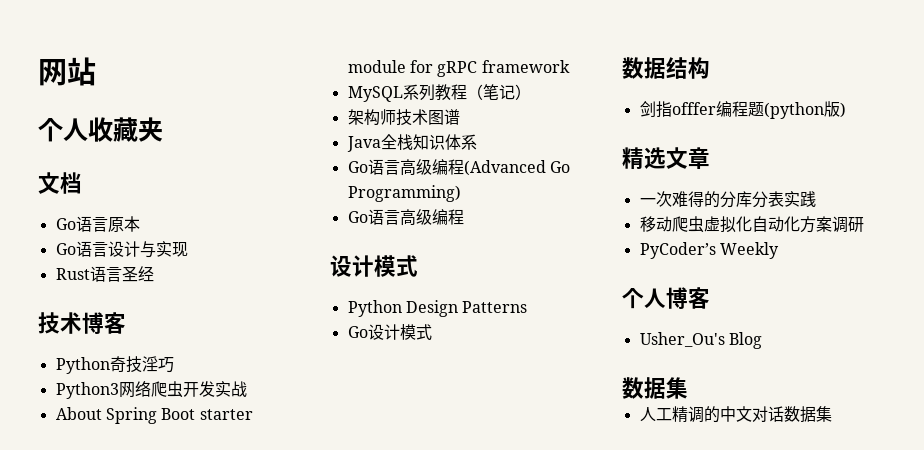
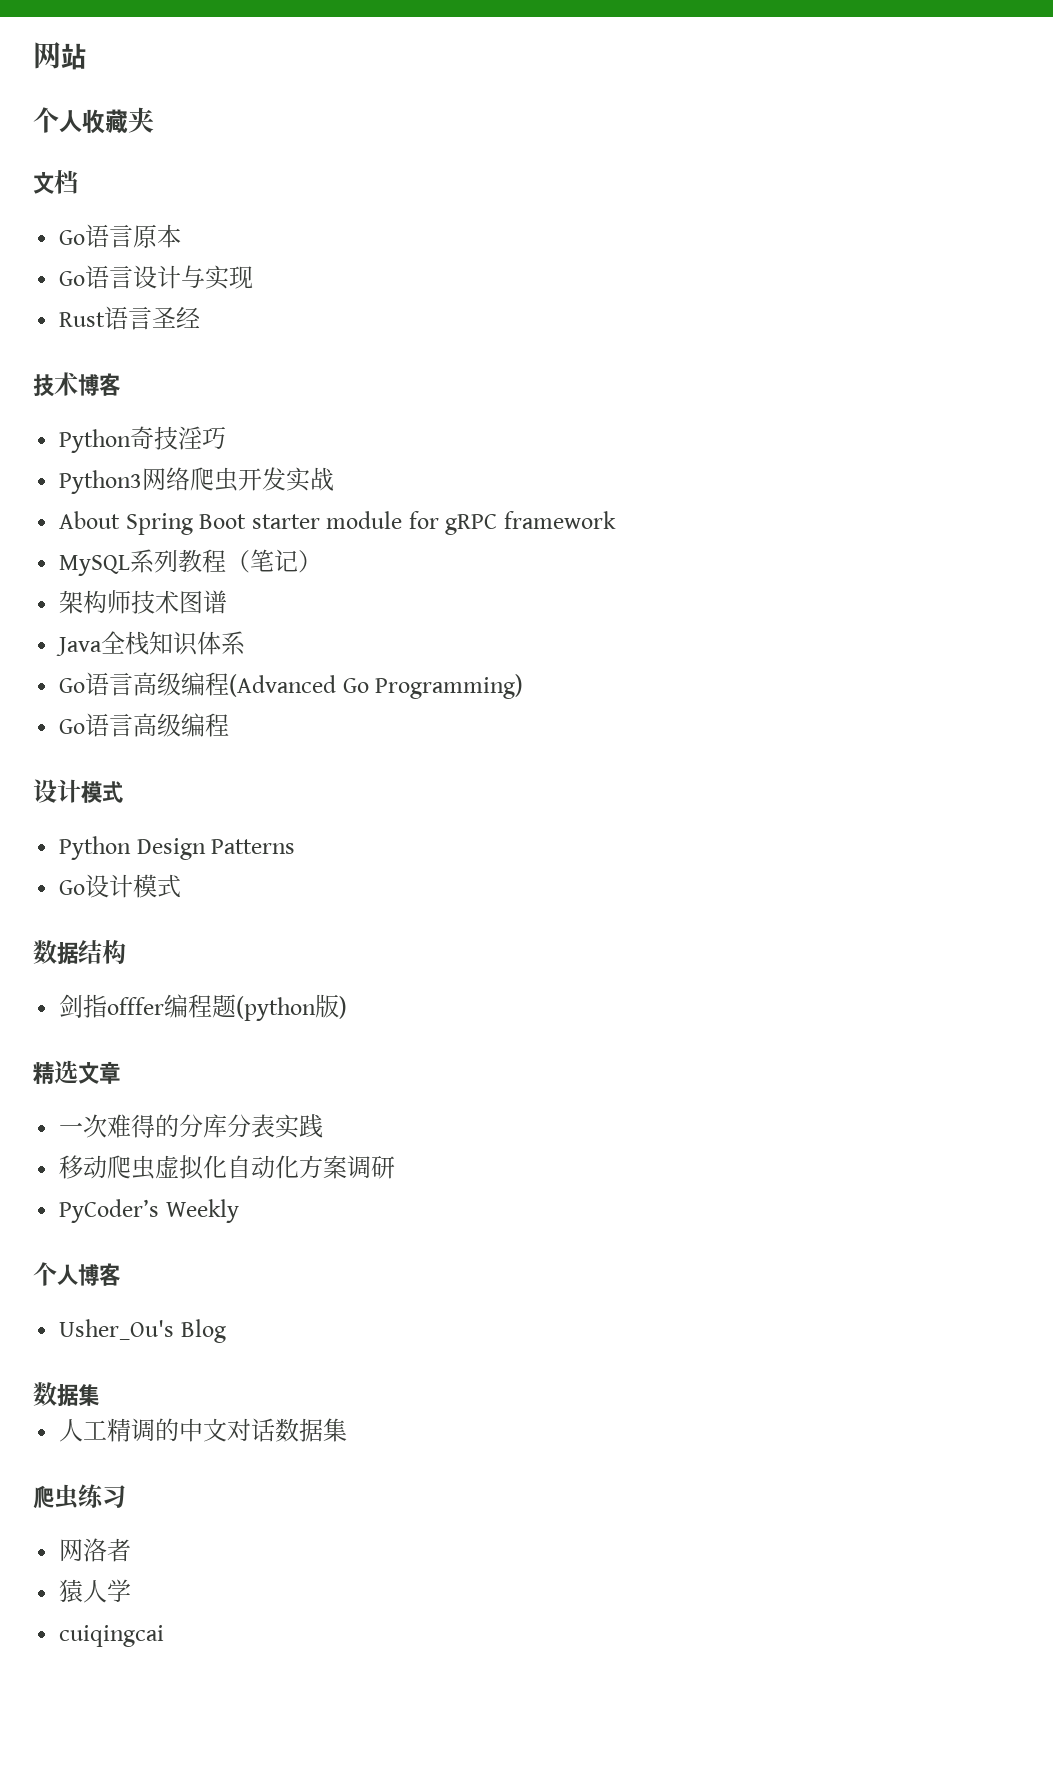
+ 爬虫练习
+ 网洛者
+ 猿人学
+ cuiqingcai

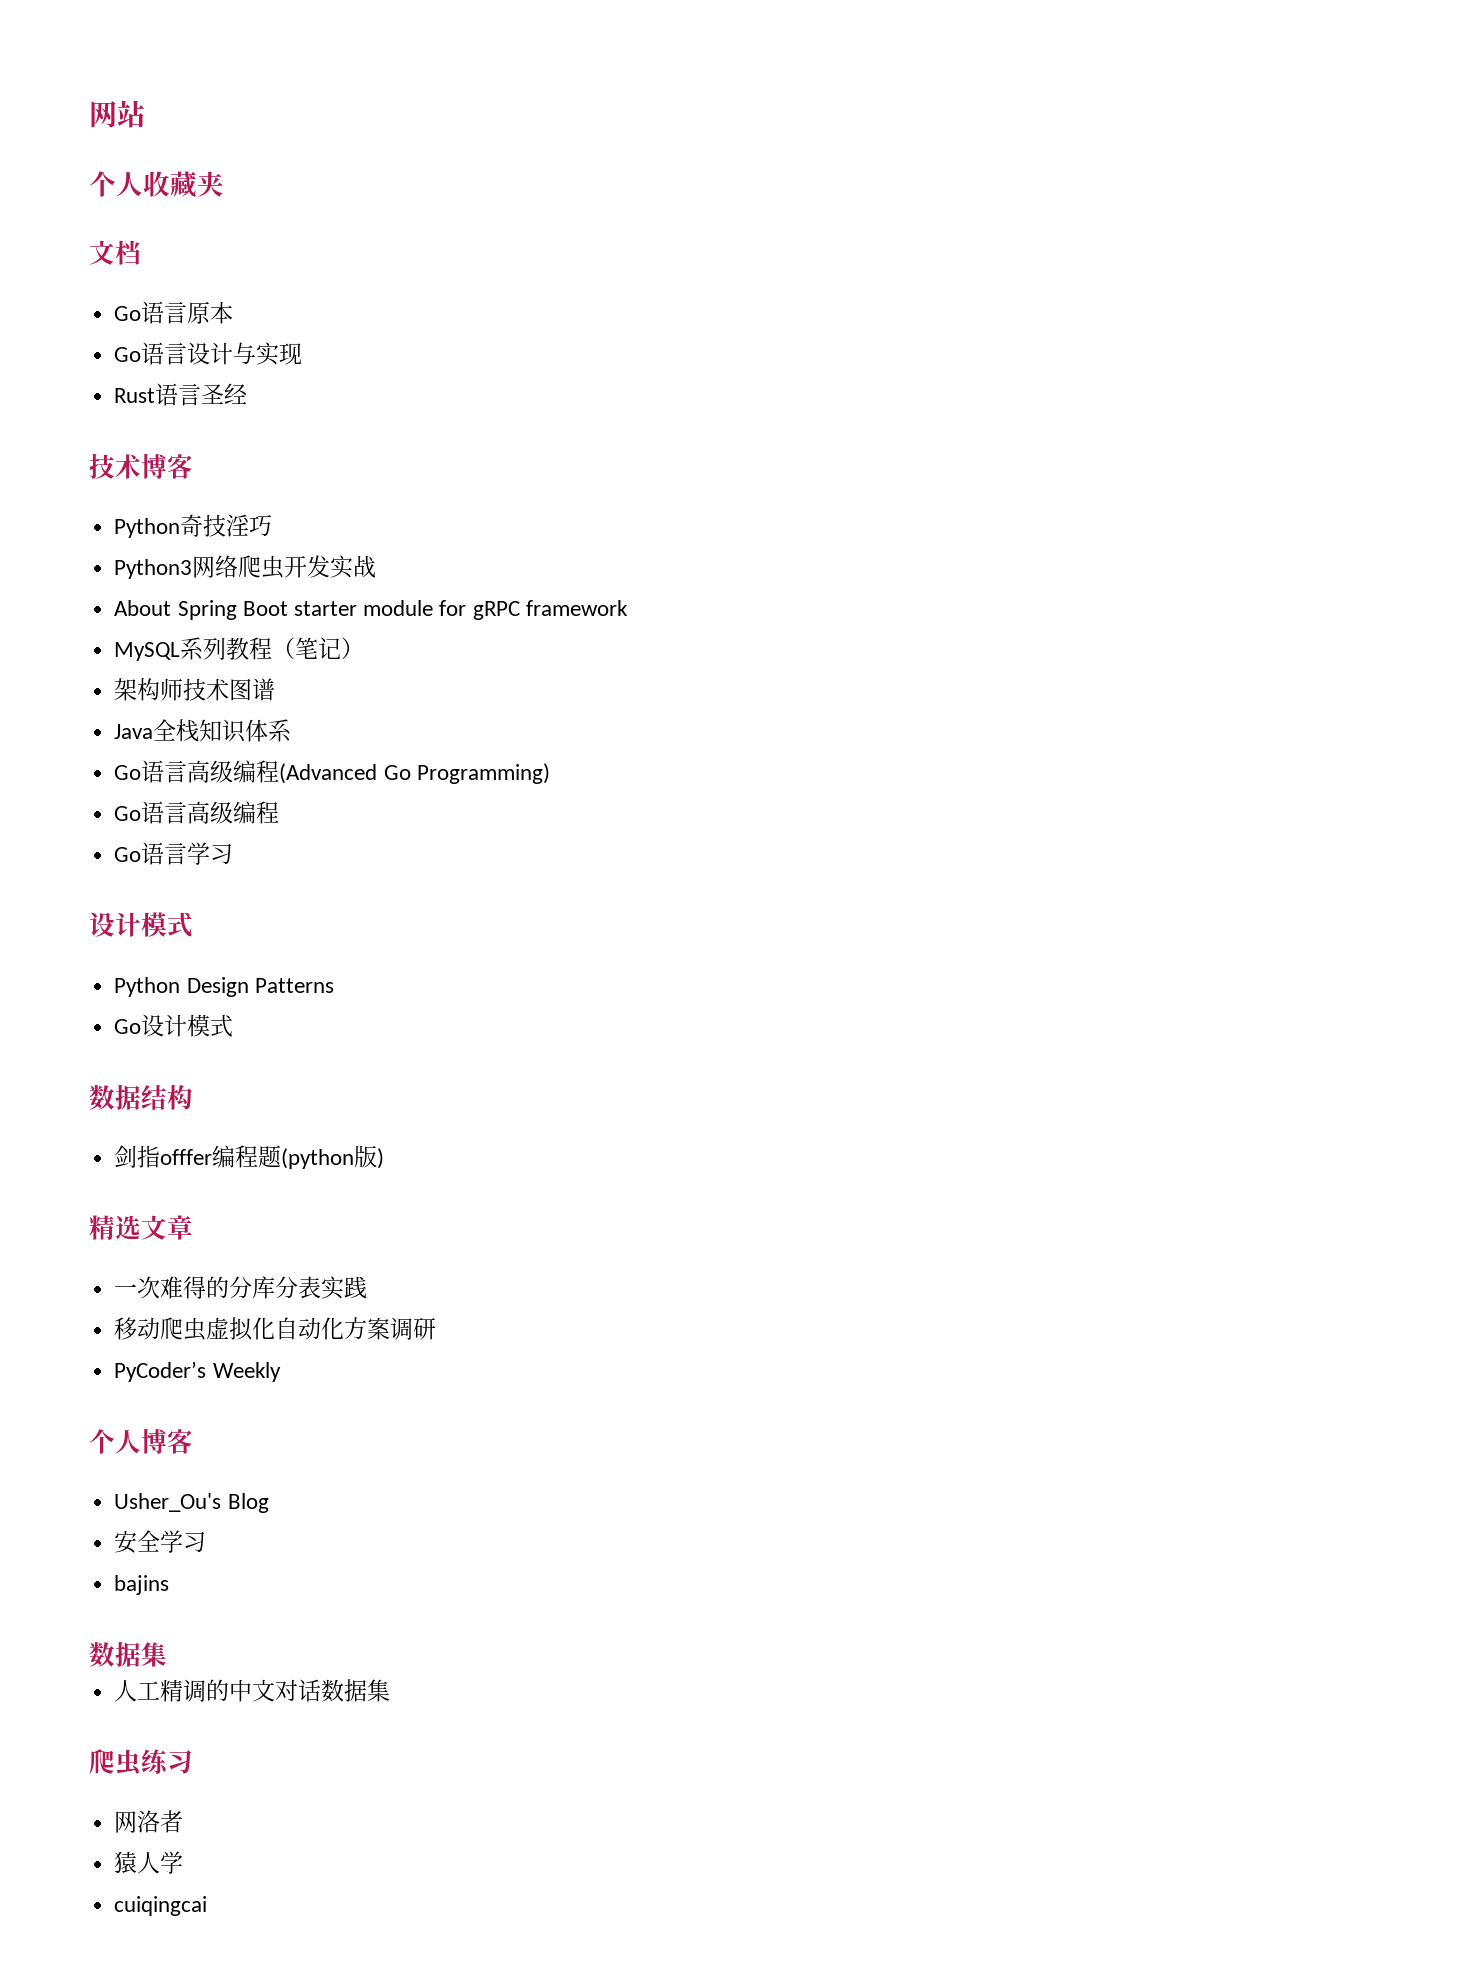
+ Go语言学习
+ 安全学习
+ bajins

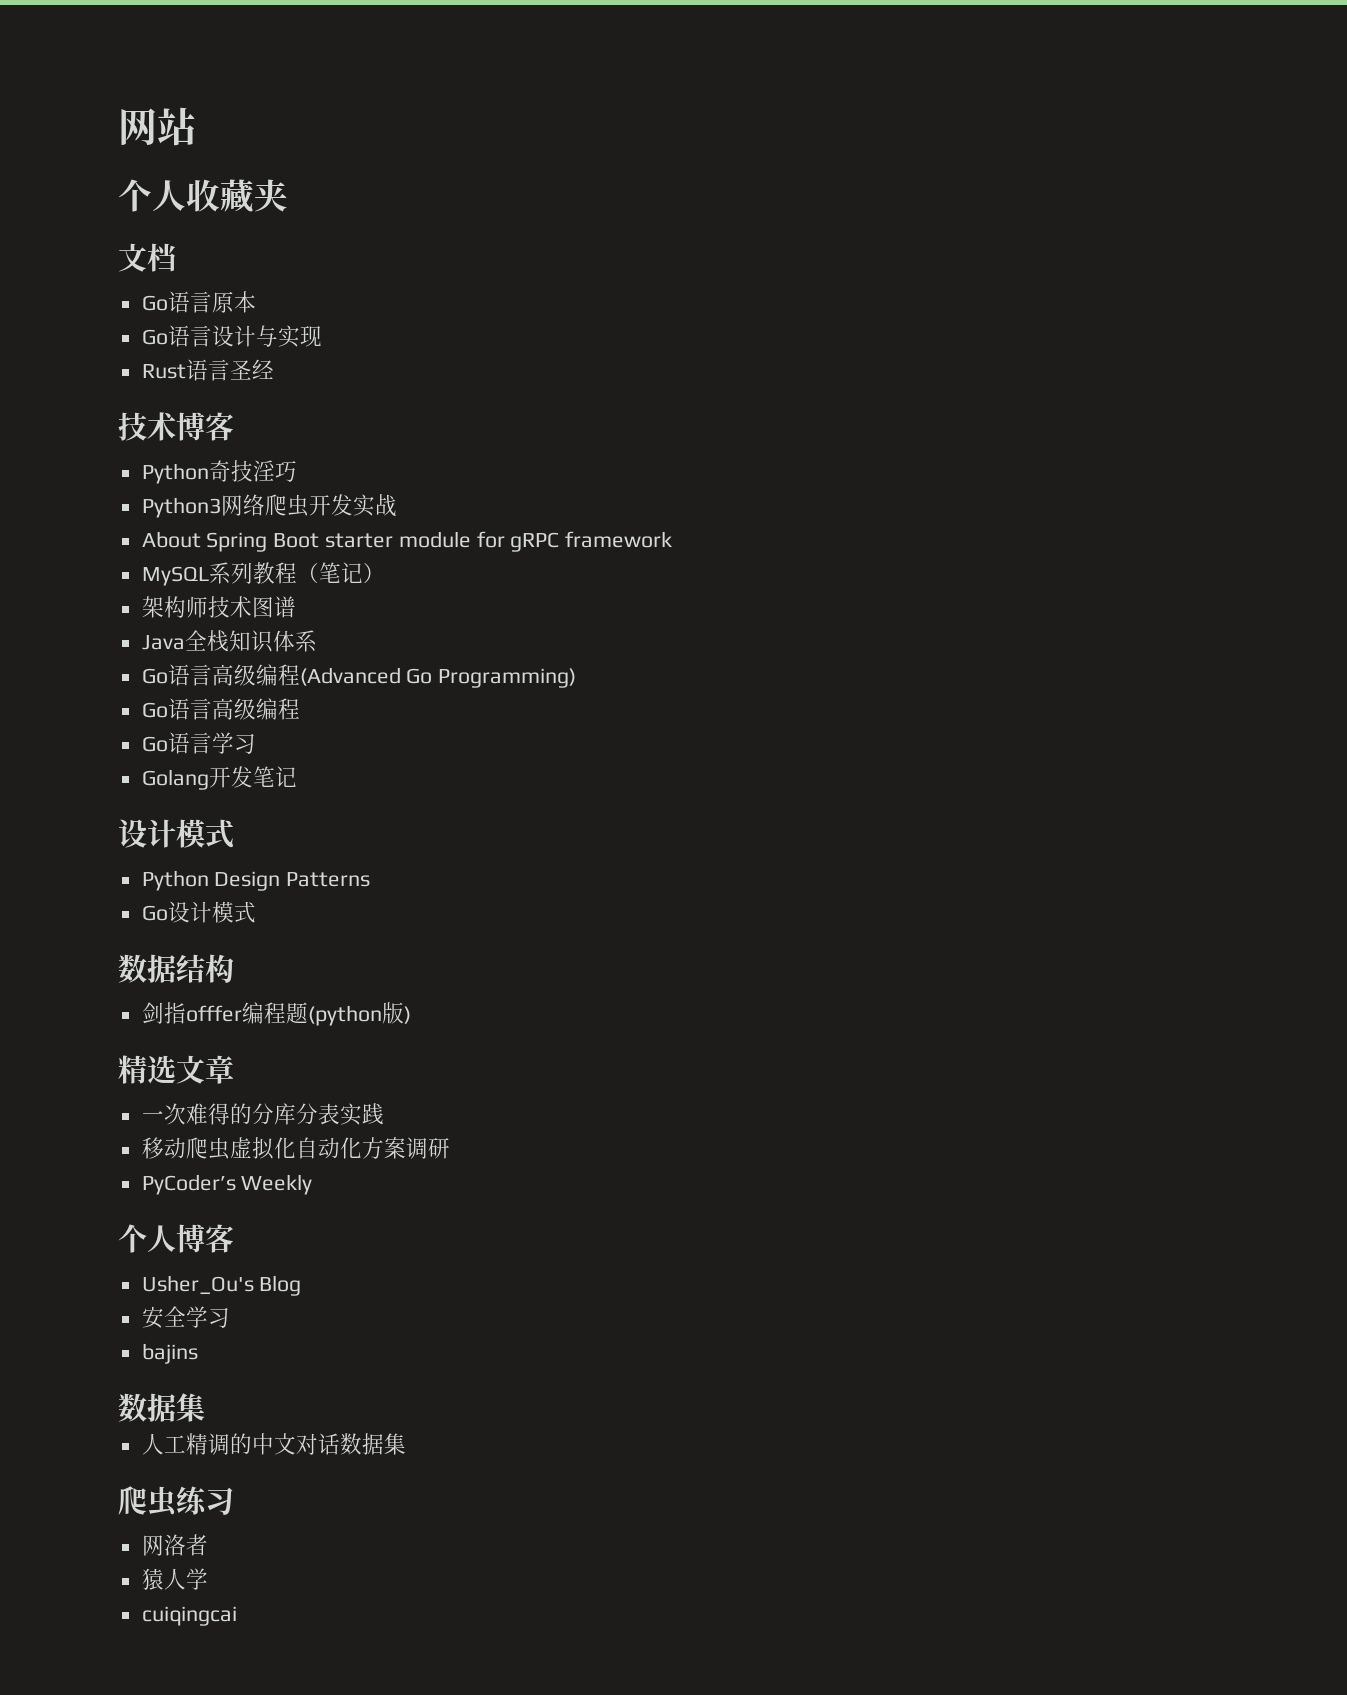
+ Golang开发笔记

